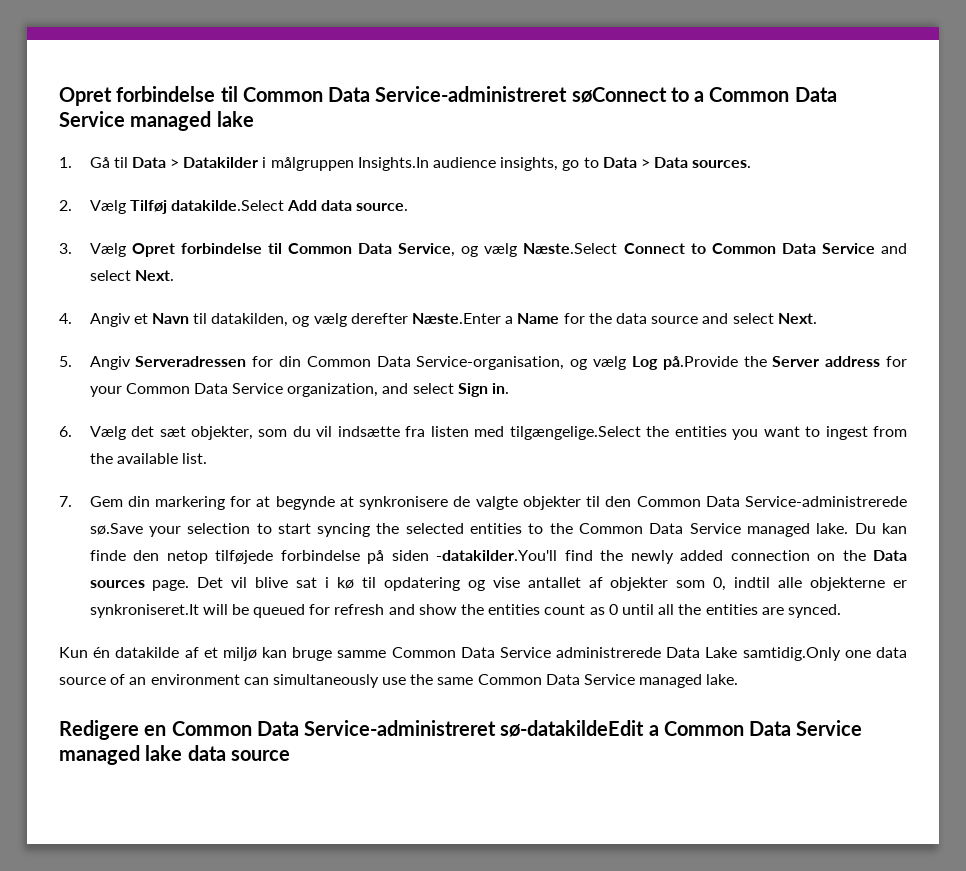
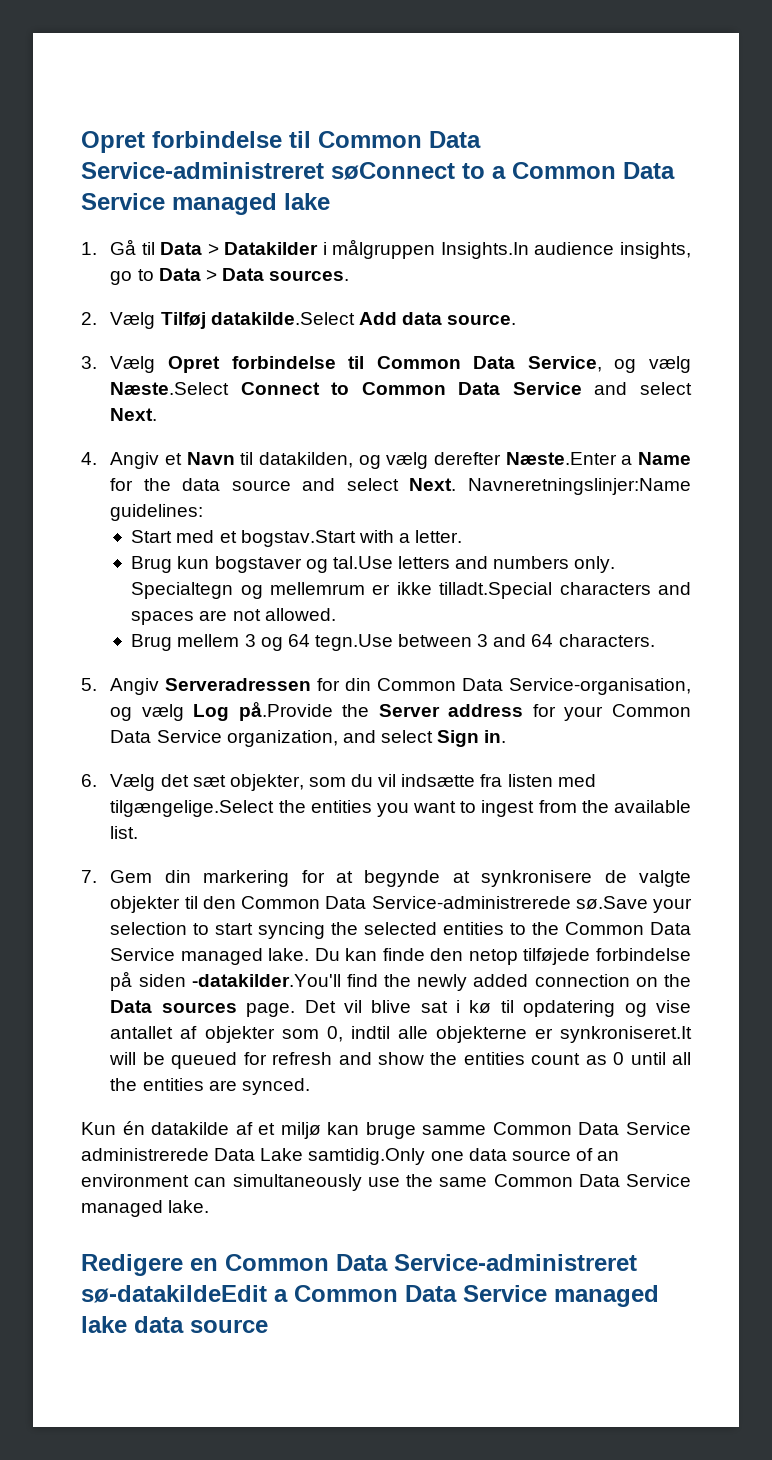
+ Navneretningslinjer:Name guidelines:
+ Start med et bogstav.Start with a letter.
+ Brug kun bogstaver og tal.Use letters and numbers only. Specialtegn og mellemrum er ikke tilladt.Special characters and spaces are not allowed.
+ Brug mellem 3 og 64 tegn.Use between 3 and 64 characters.

